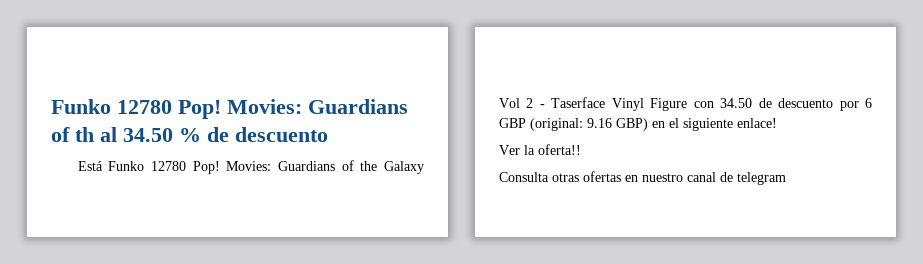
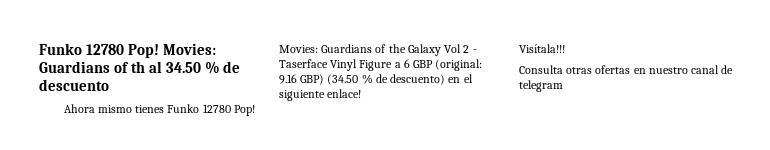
- Está Funko 12780 Pop!
+ Ahora mismo tienes Funko 12780 Pop!
- Movies: Guardians of the Galaxy Vol 2 - Taserface Vinyl Figure con 34.50 de descuento por 6 GBP (original: 9.16 GBP) en el siguiente enlace!
+ Movies: Guardians of the Galaxy Vol 2 - Taserface Vinyl Figure a 6 GBP (original: 9.16 GBP) (34.50 % de descuento) en el siguiente enlace!
- Ver la oferta!!
+ Visítala!!!

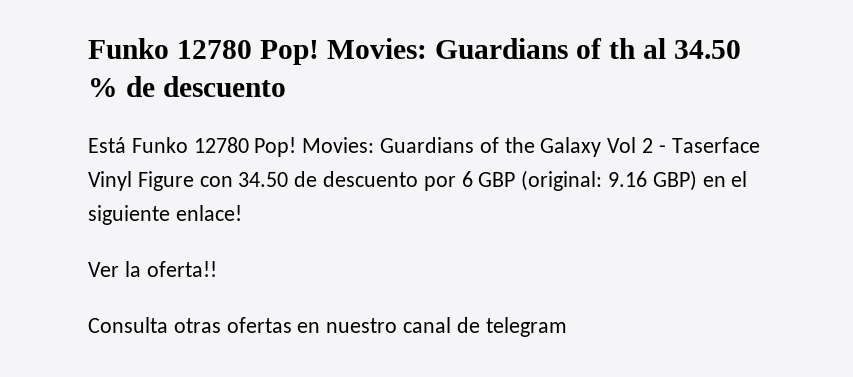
- Ahora mismo tienes Funko 12780 Pop!
+ Está Funko 12780 Pop!
- Movies: Guardians of the Galaxy Vol 2 - Taserface Vinyl Figure a 6 GBP (original: 9.16 GBP) (34.50 % de descuento) en el siguiente enlace!
+ Movies: Guardians of the Galaxy Vol 2 - Taserface Vinyl Figure con 34.50 de descuento por 6 GBP (original: 9.16 GBP) en el siguiente enlace!
- Visítala!!!
+ Ver la oferta!!

